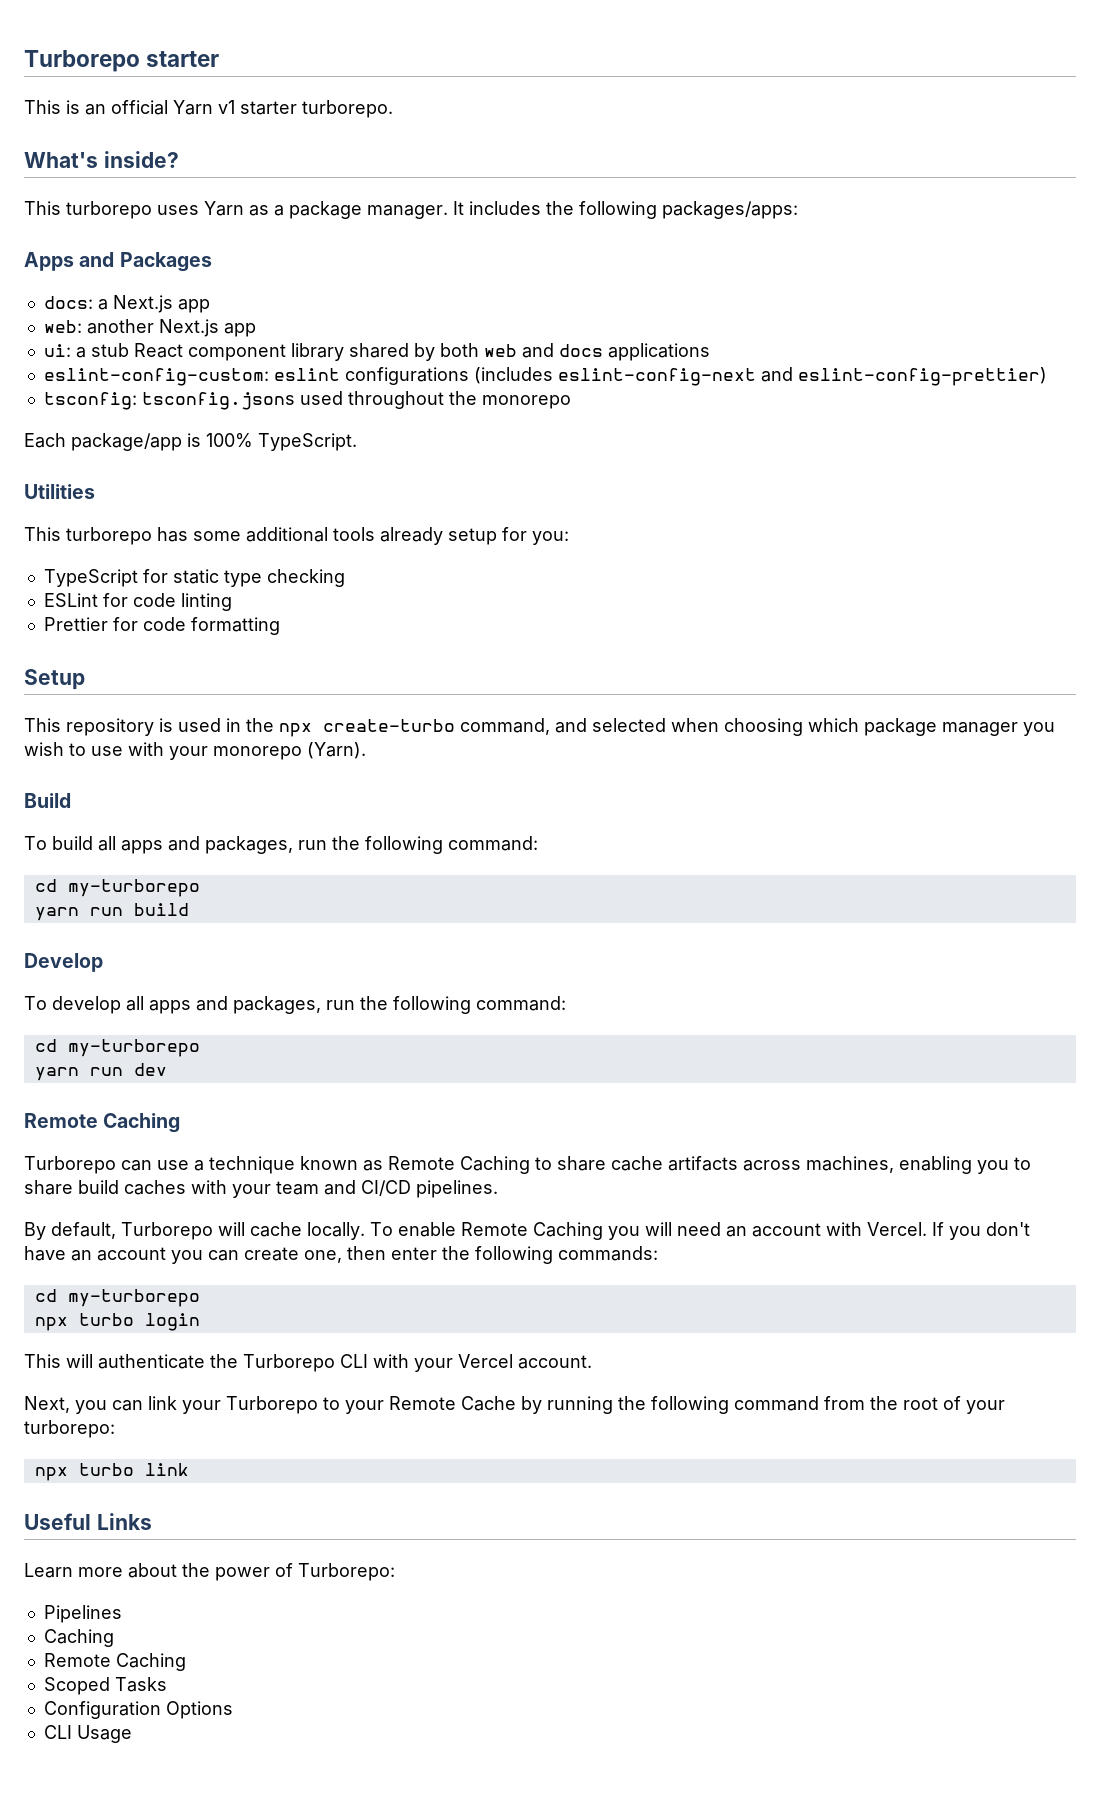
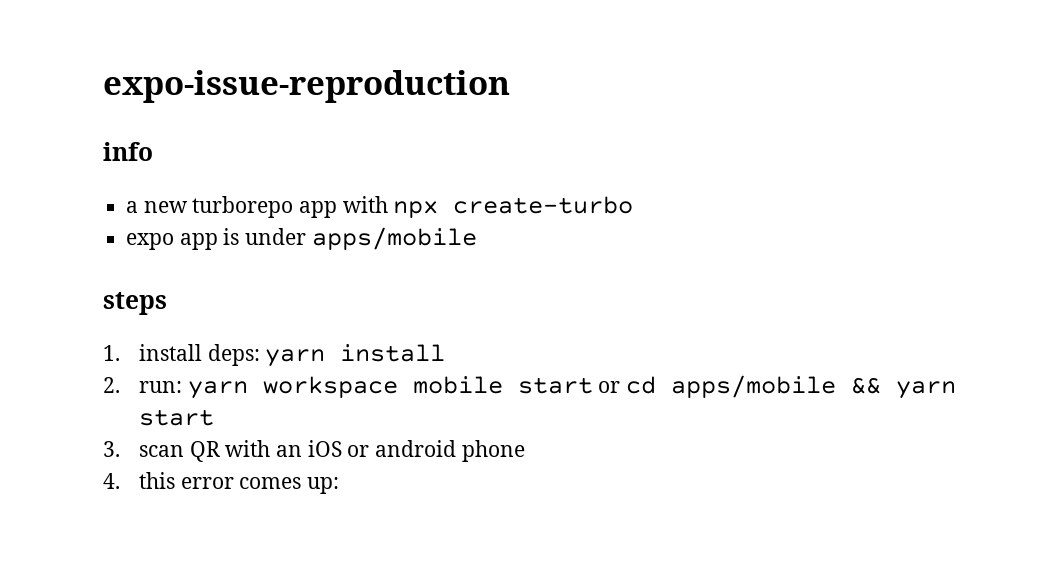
- Turborepo starter
- This is an official Yarn v1 starter turborepo.
- What's inside?
- This turborepo uses Yarn as a package manager. It includes the following packages/apps:
- Apps and Packages
- docs: a Next.js app
- web: another Next.js app
- ui: a stub React component library shared by both web and docs applications
- eslint-config-custom: eslint configurations (includes eslint-config-next and eslint-config-prettier)
- tsconfig: tsconfig.jsons used throughout the monorepo
- Each package/app is 100% TypeScript.
- Utilities
- This turborepo has some additional tools already setup for you:
- TypeScript for static type checking
- ESLint for code linting
- Prettier for code formatting
- Setup
- This repository is used in the npx create-turbo command, and selected when choosing which package manager you wish to use with your monorepo (Yarn).
- Build
- To build all apps and packages, run the following command:
- cd my-turborepo
- yarn run build
- Develop
- To develop all apps and packages, run the following command:
- cd my-turborepo
- yarn run dev
- Remote Caching
- Turborepo can use a technique known as Remote Caching to share cache artifacts across machines, enabling you to share build caches with your team and CI/CD pipelines.
- By default, Turborepo will cache locally. To enable Remote Caching you will need an account with Vercel. If you don't have an account you can create one, then enter the following commands:
- cd my-turborepo
- npx turbo login
- This will authenticate the Turborepo CLI with your Vercel account.
- Next, you can link your Turborepo to your Remote Cache by running the following command from the root of your turborepo:
- npx turbo link
- Useful Links
- Learn more about the power of Turborepo:
- Pipelines
- Caching
- Remote Caching
- Scoped Tasks
- Configuration Options
- CLI Usage
+ expo-issue-reproduction
+ info
+ a new turborepo app with npx create-turbo
+ expo app is under apps/mobile
+ steps
+ 1. install deps: yarn install
+ 2. run: yarn workspace mobile start or cd apps/mobile && yarn start
+ 3. scan QR with an iOS or android phone
+ 4. this error comes up:

